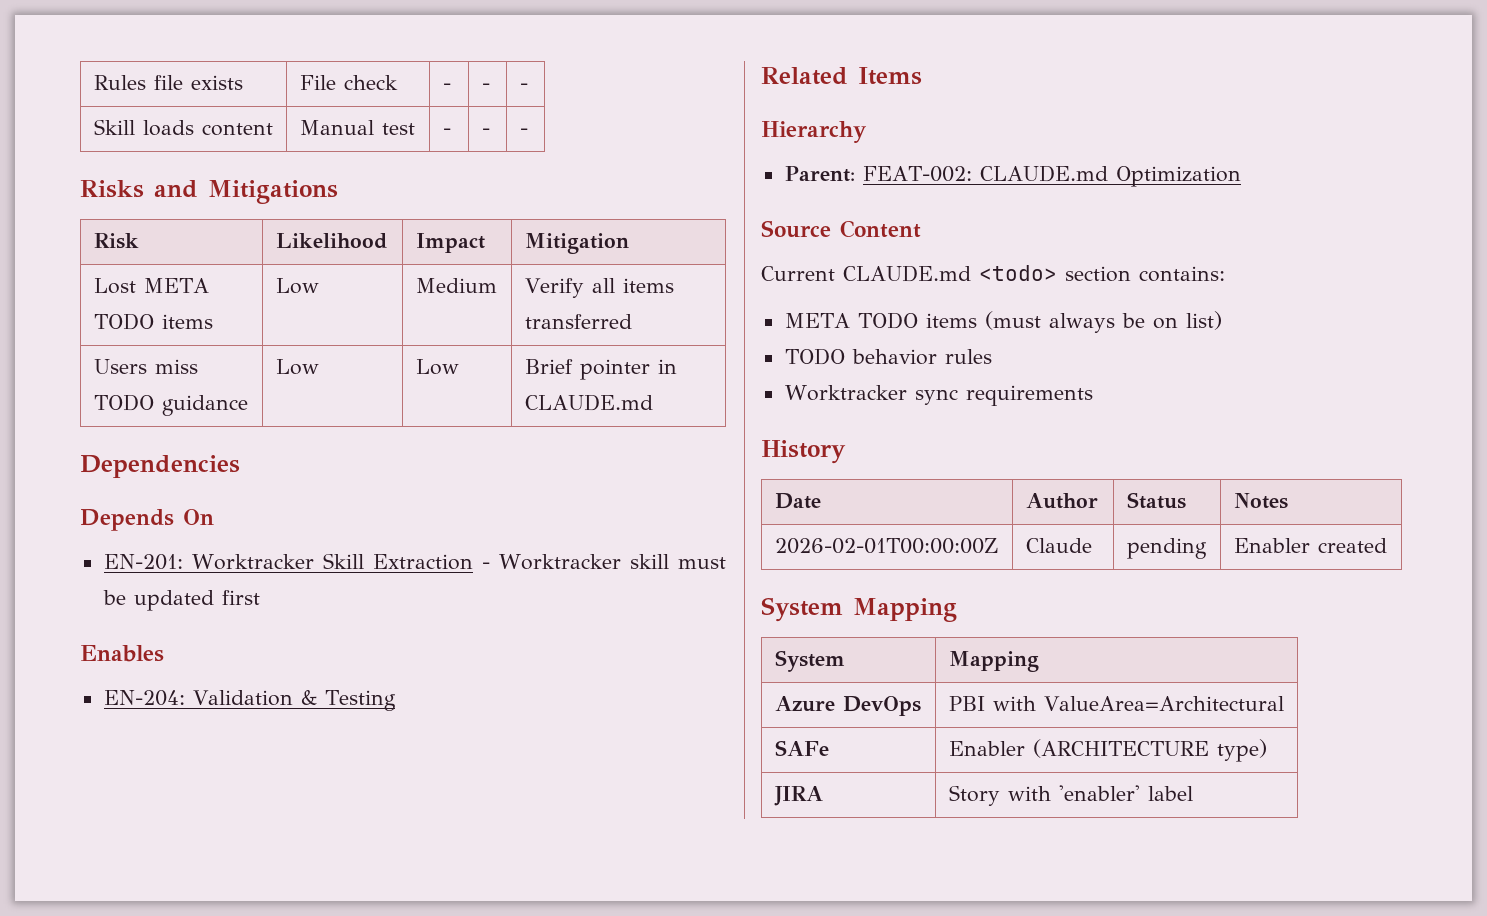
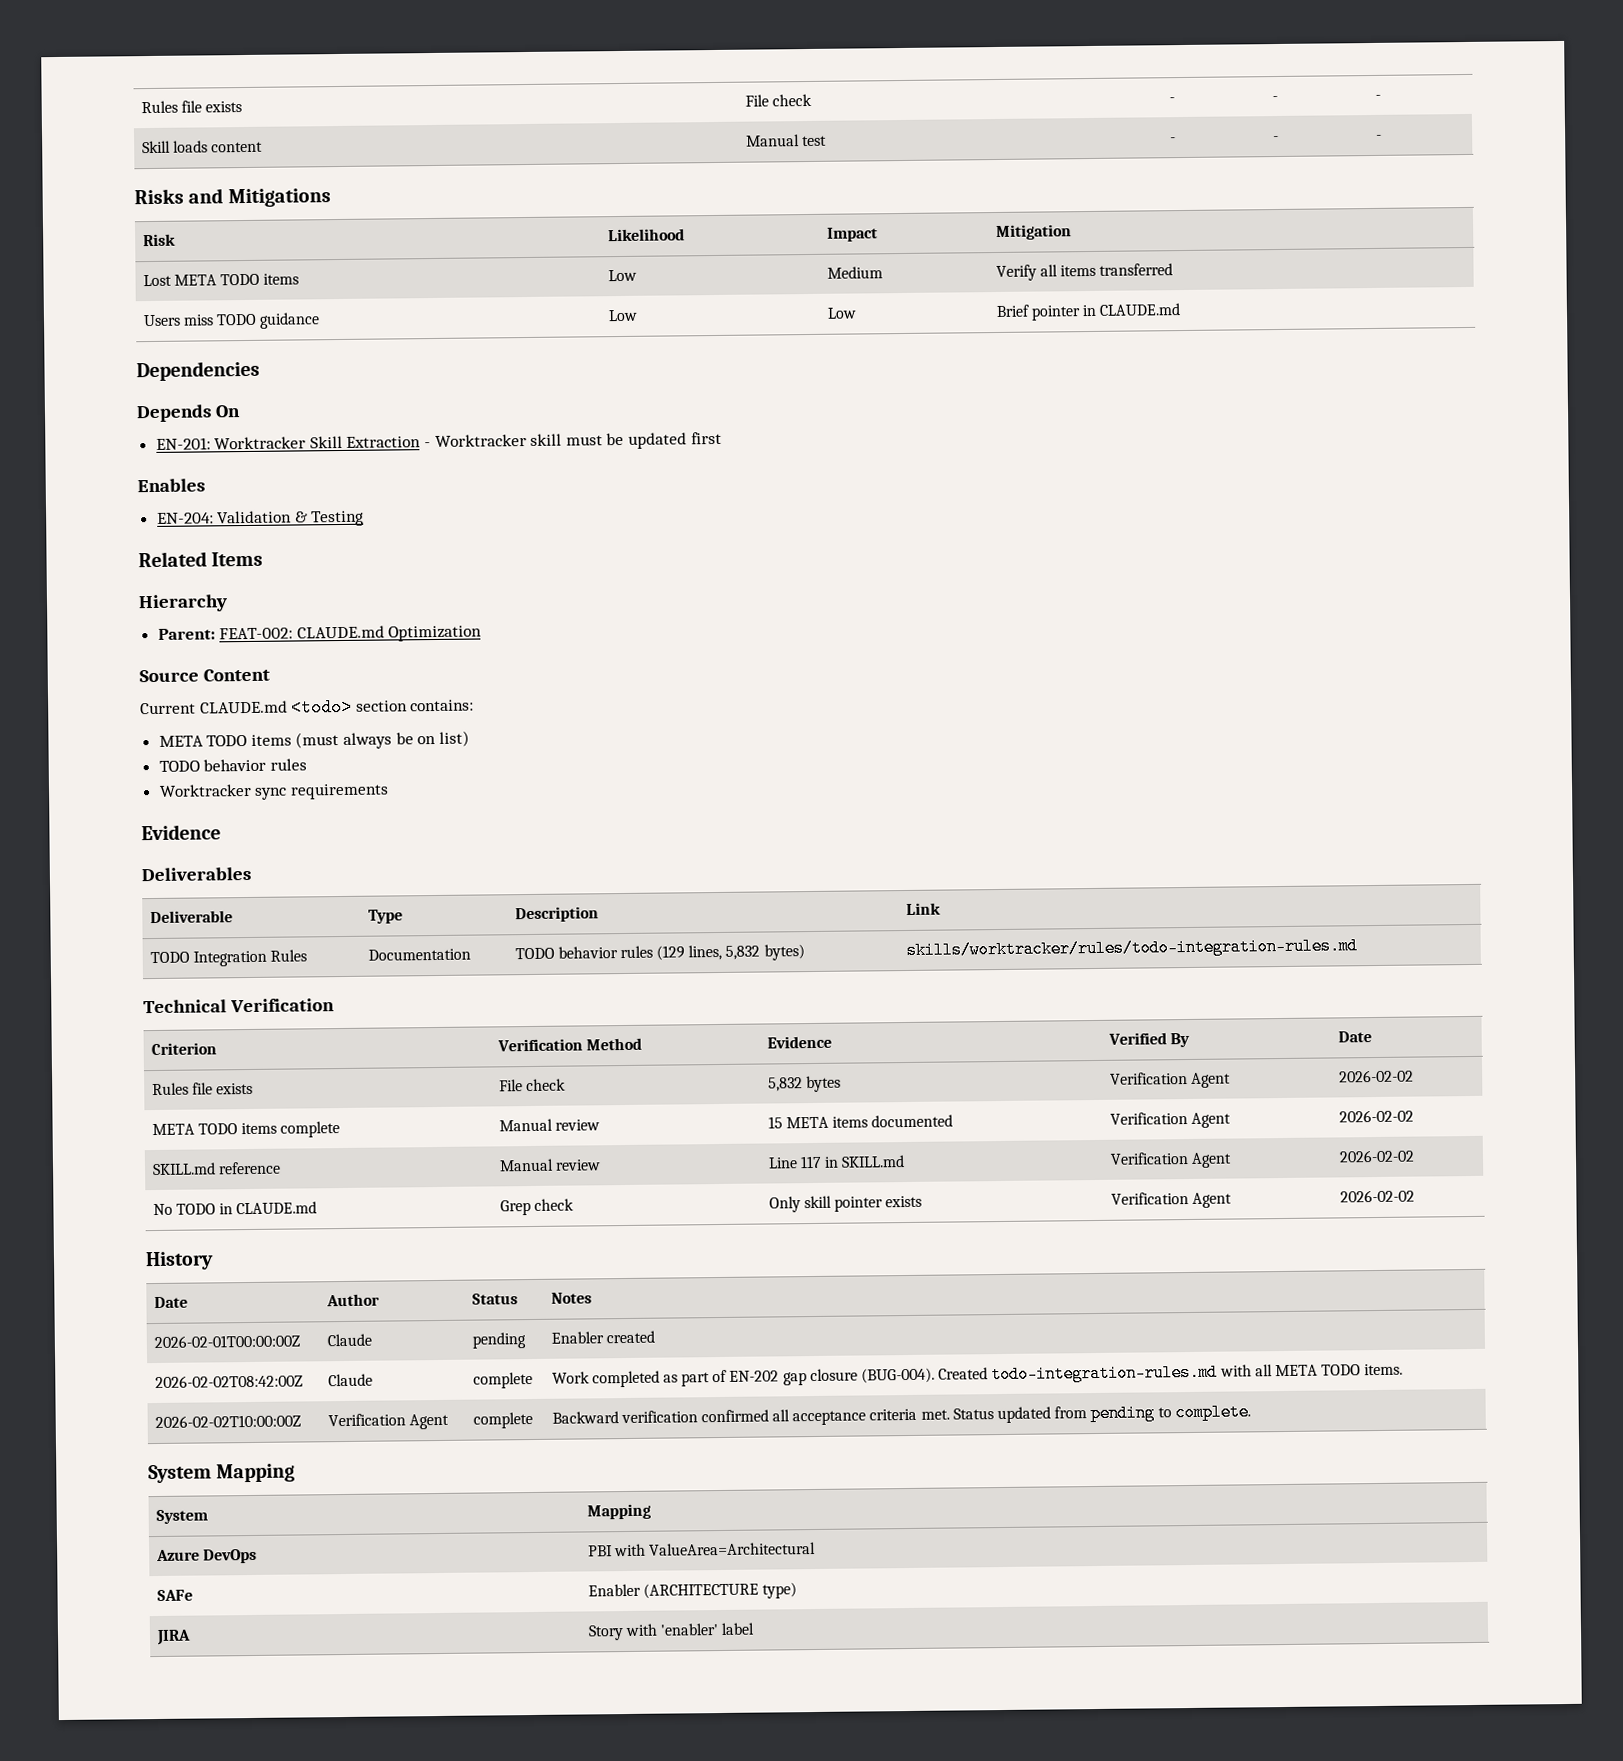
  Worktracker sync requirements
+ Evidence
+ Deliverables
+ Deliverable | Type | Description | Link
+ TODO Integration Rules | Documentation | TODO behavior rules (129 lines, 5,832 bytes) | skills/worktracker/rules/todo-integration-rules.md
+ Technical Verification
+ Criterion | Verification Method | Evidence | Verified By | Date
+ Rules file exists | File check | 5,832 bytes | Verification Agent | 2026-02-02
+ META TODO items complete | Manual review | 15 META items documented | Verification Agent | 2026-02-02
+ SKILL.md reference | Manual review | Line 117 in SKILL.md | Verification Agent | 2026-02-02
+ No TODO in CLAUDE.md | Grep check | Only skill pointer exists | Verification Agent | 2026-02-02
+ 2026-02-02T08:42:00Z | Claude | complete | Work completed as part of EN-202 gap closure (BUG-004). Created todo-integration-rules.md with all META TODO items.
+ 2026-02-02T10:00:00Z | Verification Agent | complete | Backward verification confirmed all acceptance criteria met. Status updated from pending to complete.

